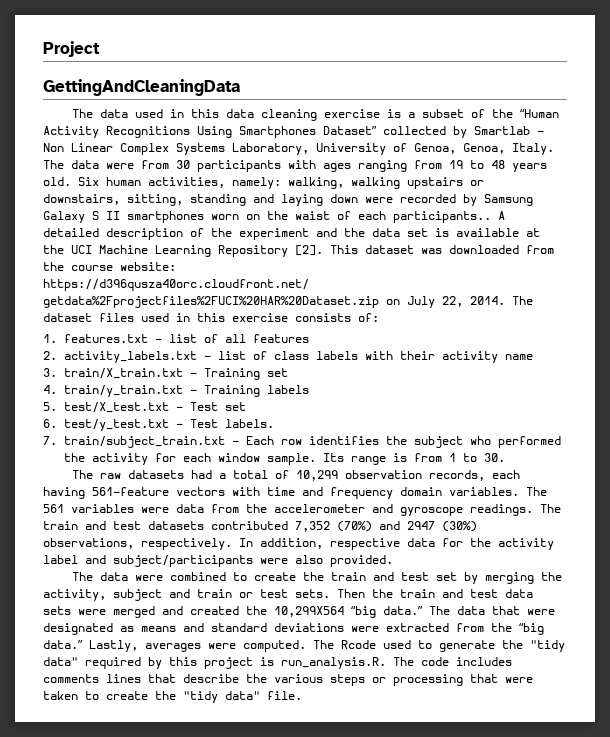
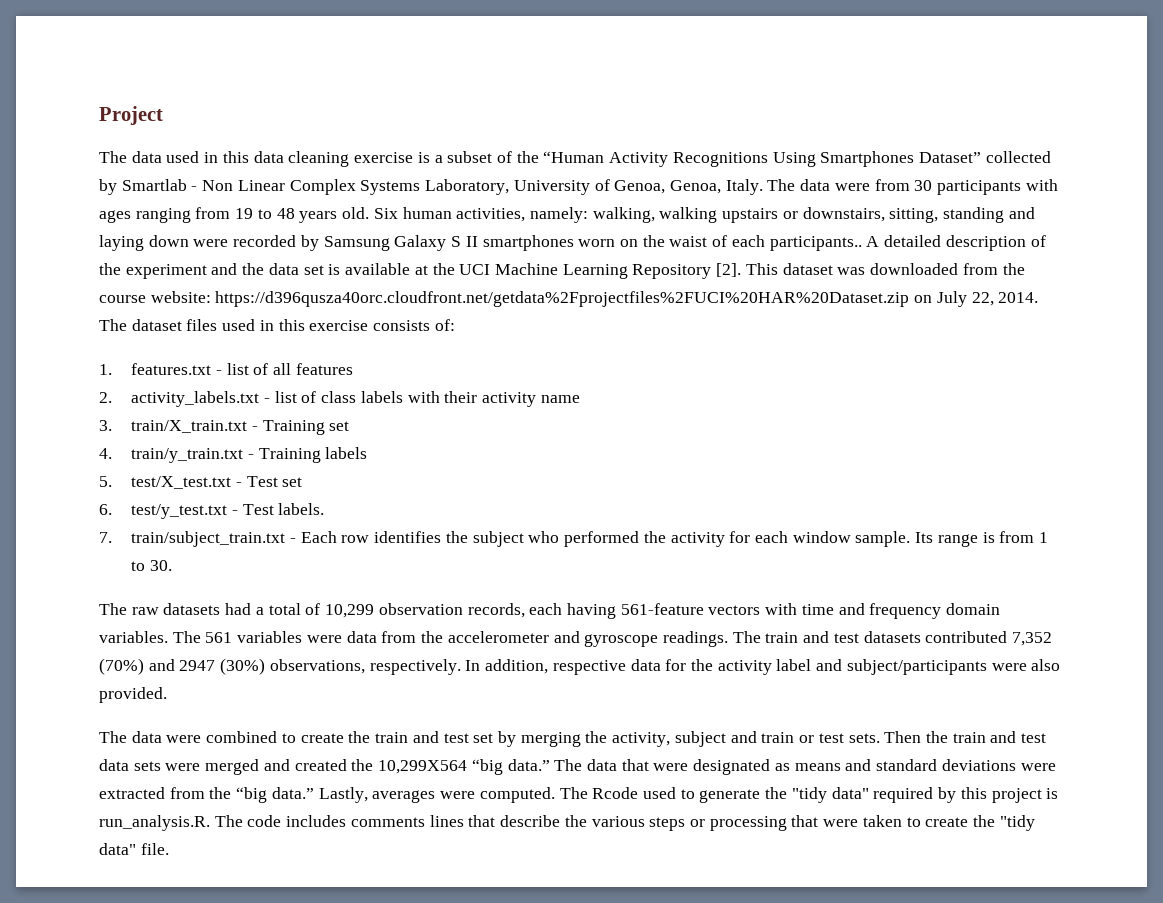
- GettingAndCleaningData

